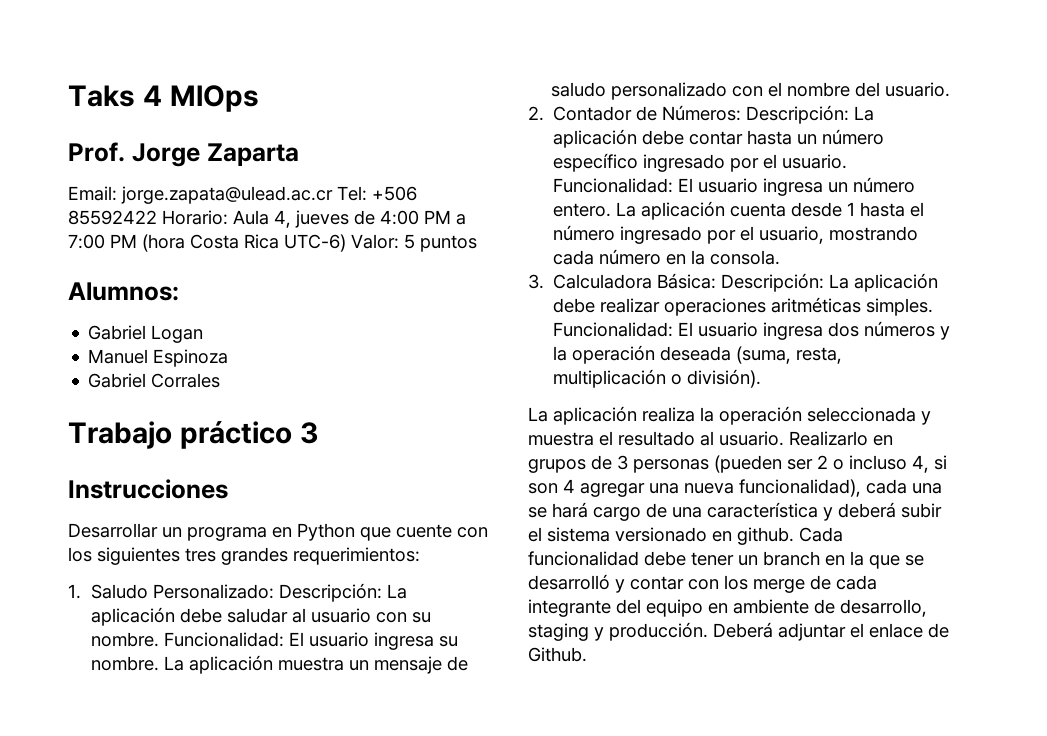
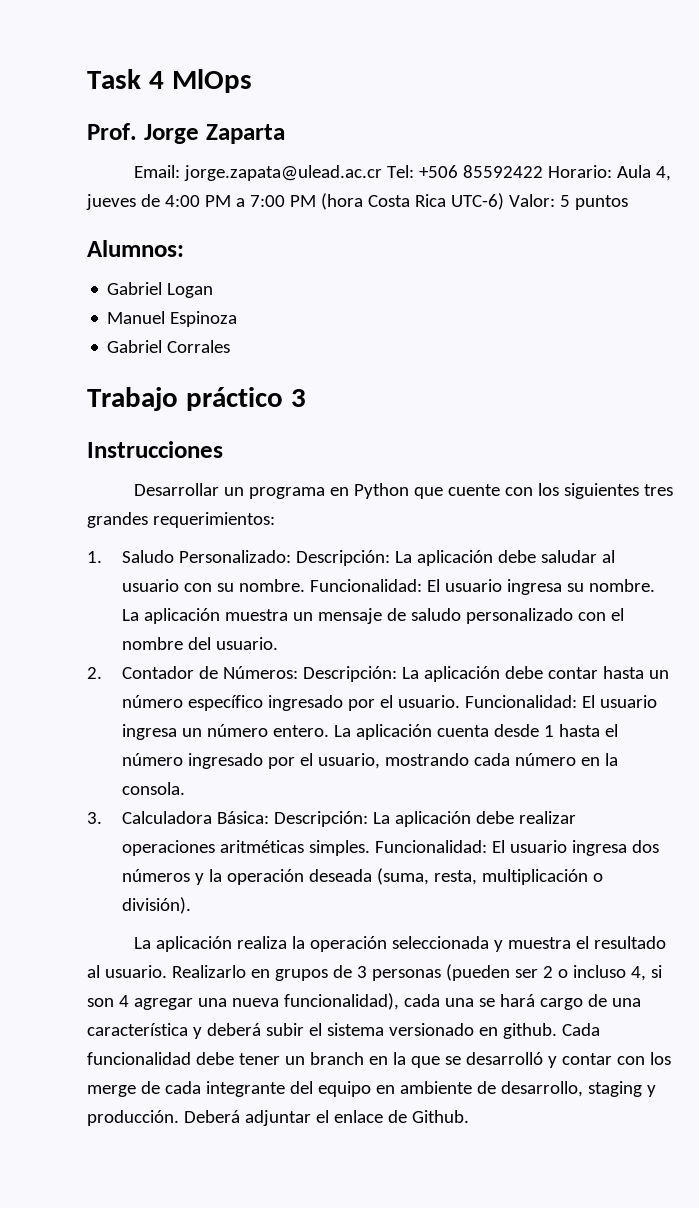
- Taks 4 MlOps
+ Task 4 MlOps

